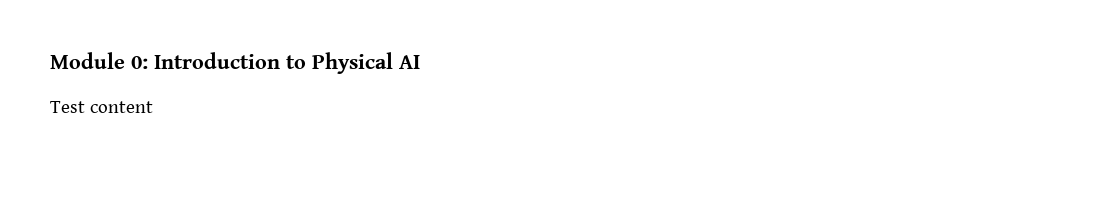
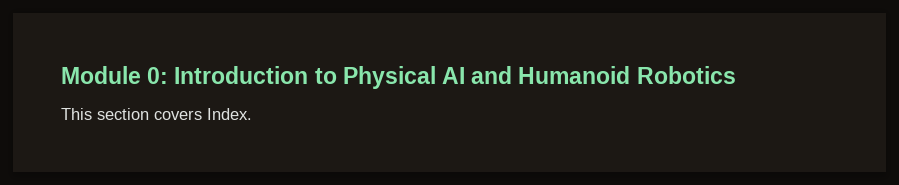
- Module 0: Introduction to Physical AI
- Test content
+ Module 0: Introduction to Physical AI and Humanoid Robotics
+ This section covers Index.

